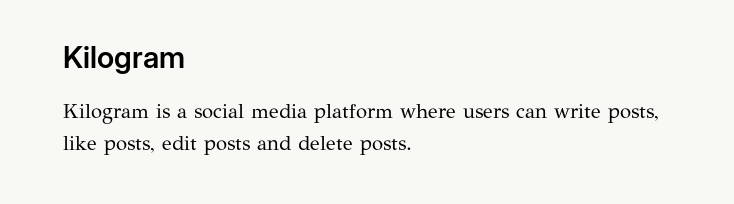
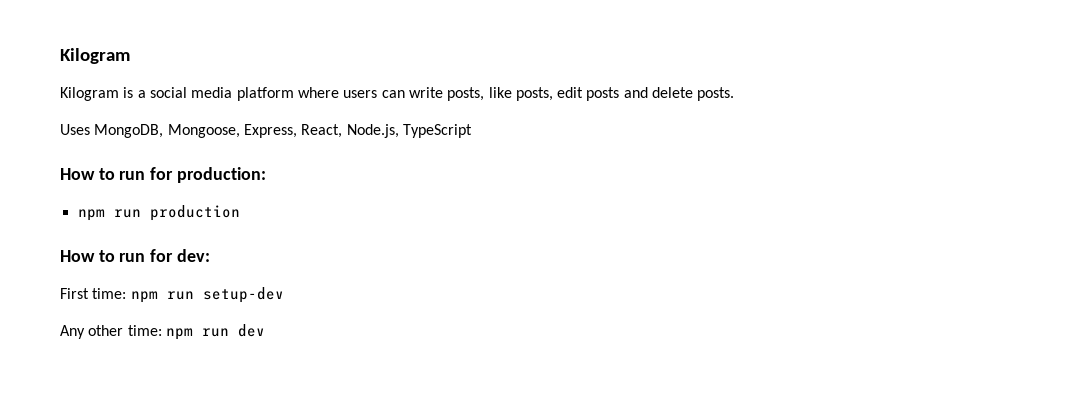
+ Uses MongoDB, Mongoose, Express, React, Node.js, TypeScript
+ How to run for production:
+ npm run production
+ How to run for dev:
+ First time: npm run setup-dev
+ Any other time: npm run dev

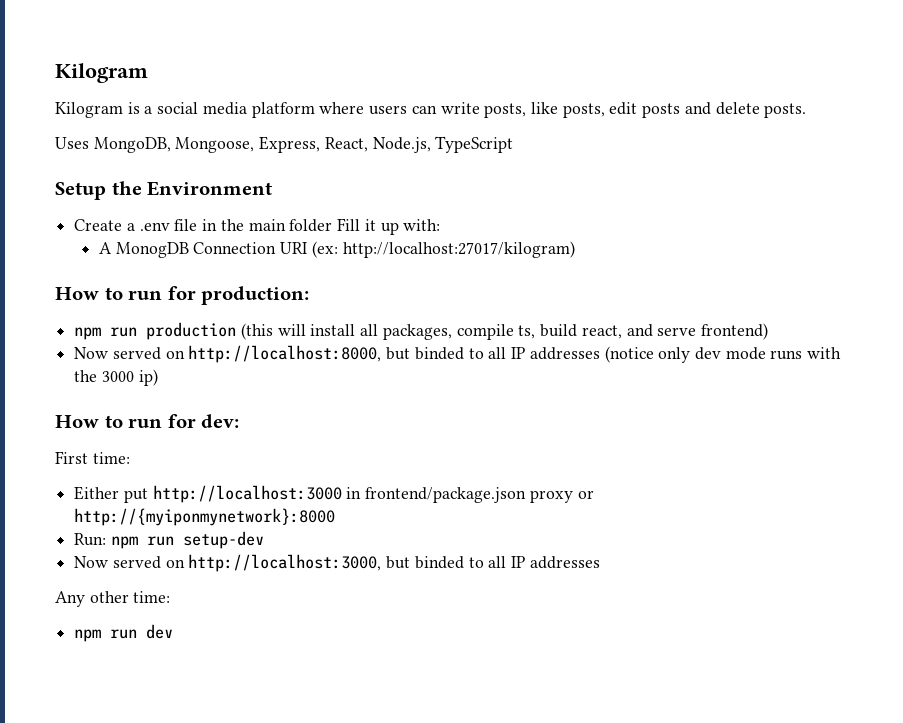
+ Setup the Environment
+ Create a .env file in the main folder Fill it up with:
+ A MonogDB Connection URI (ex: http://localhost:27017/kilogram)
- npm run production
+ npm run production (this will install all packages, compile ts, build react, and serve frontend)
+ Now served on http://localhost:8000, but binded to all IP addresses (notice only dev mode runs with the 3000 ip)
- First time: npm run setup-dev
+ First time:
+ Either put http://localhost:3000 in frontend/package.json proxy or http://{myiponmynetwork}:8000
+ Run: npm run setup-dev
+ Now served on http://localhost:3000, but binded to all IP addresses
- Any other time: npm run dev
+ Any other time:
+ npm run dev

